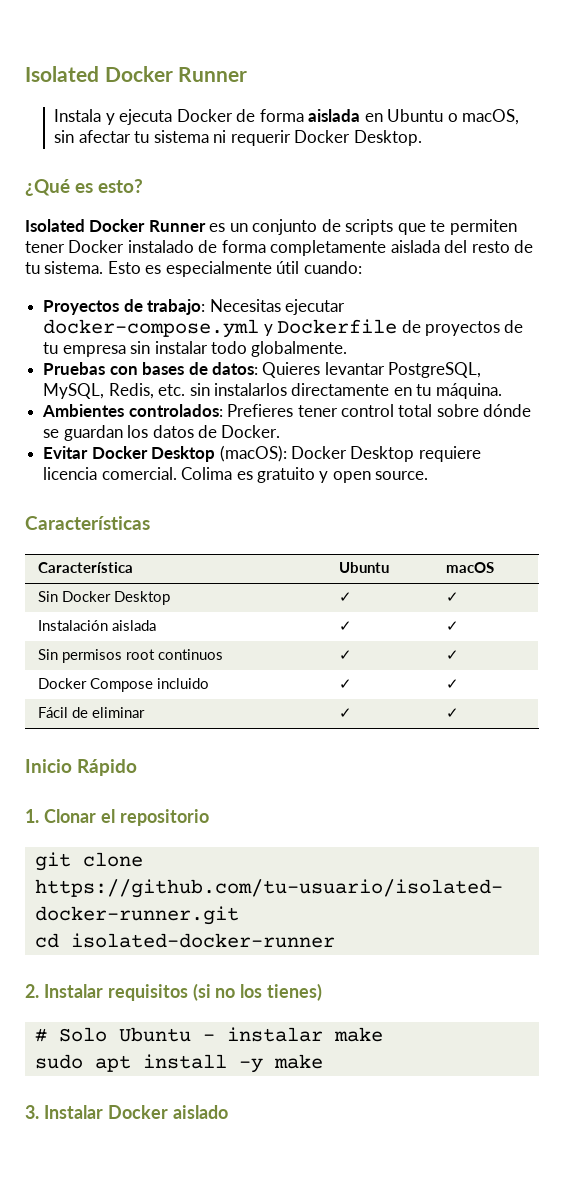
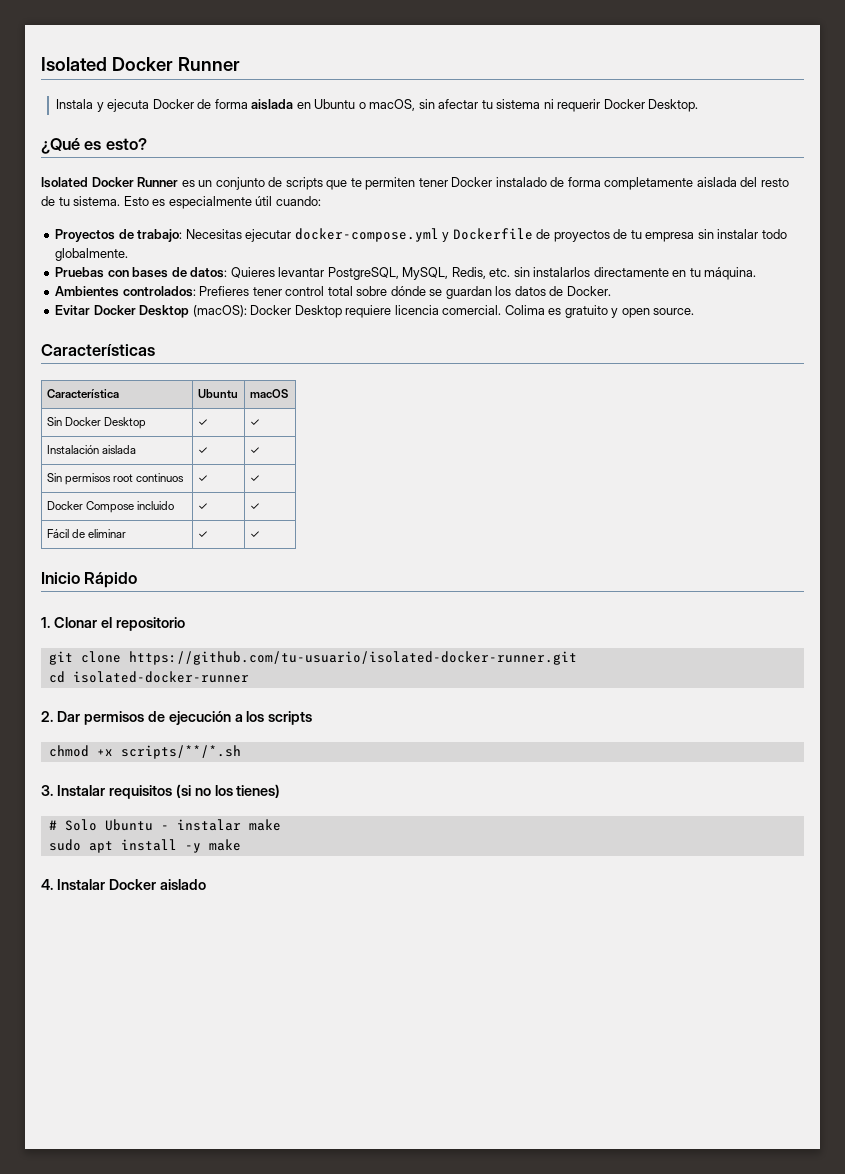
- 2. Instalar requisitos (si no los tienes)
+ 2. Dar permisos de ejecución a los scripts
+ chmod +x scripts/**/*.sh
+ 3. Instalar requisitos (si no los tienes)
- 3. Instalar Docker aislado
+ 4. Instalar Docker aislado

